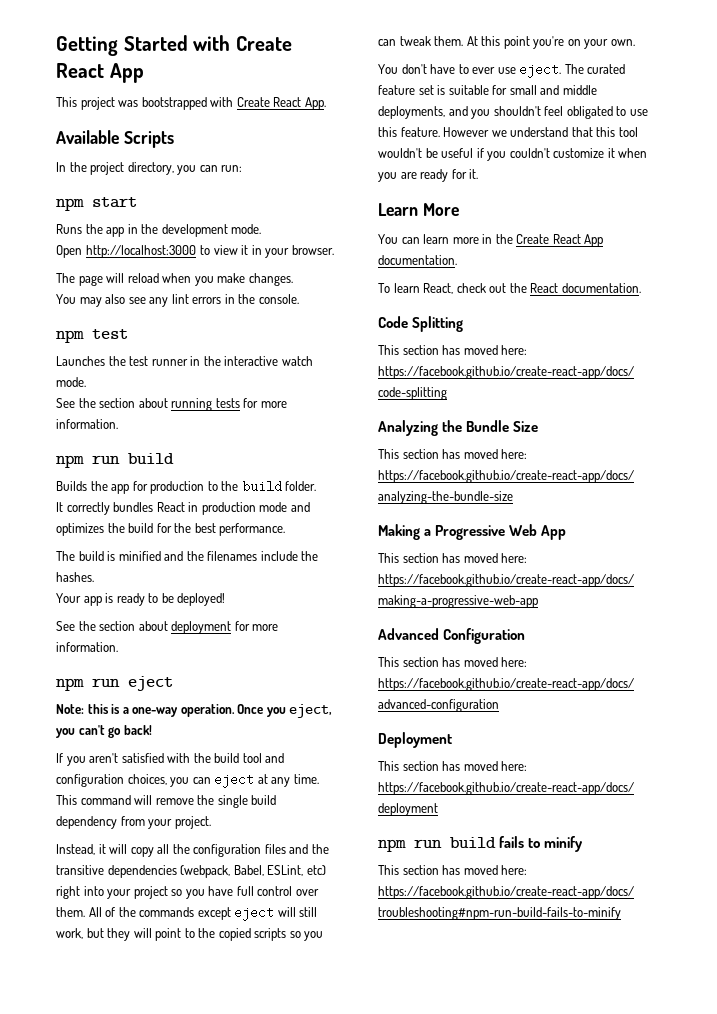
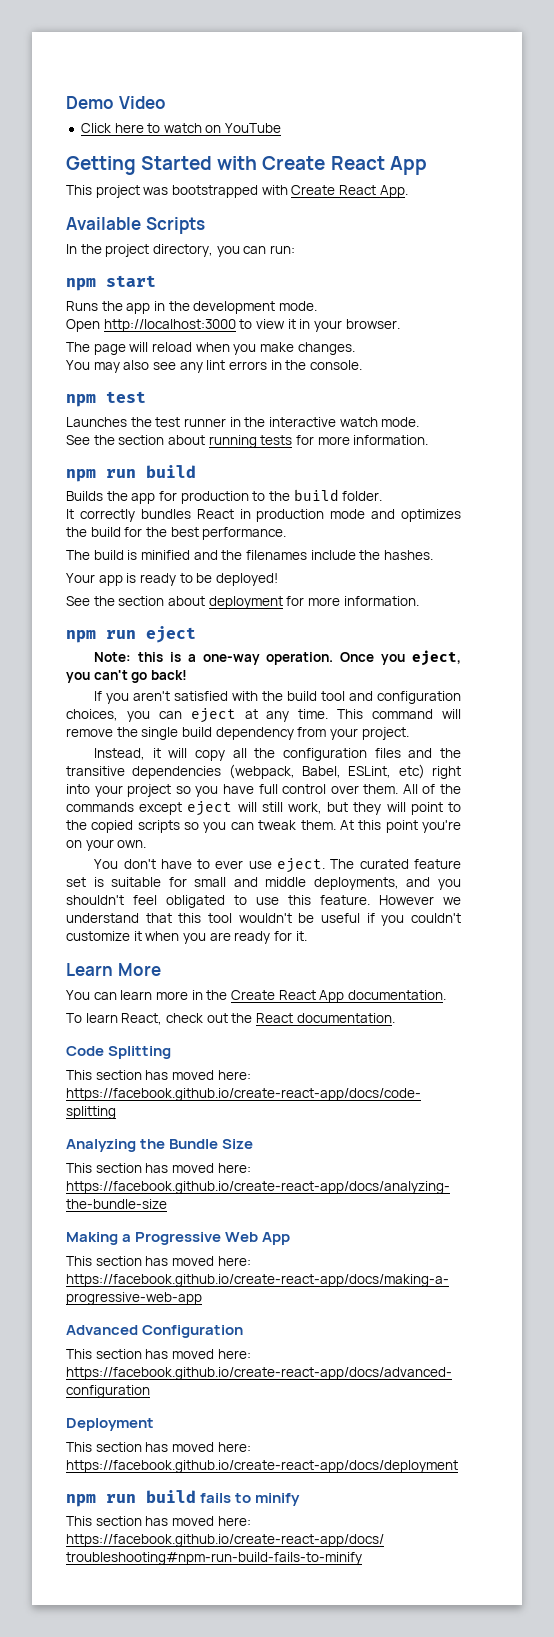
+ Demo Video
+ Click here to watch on YouTube

